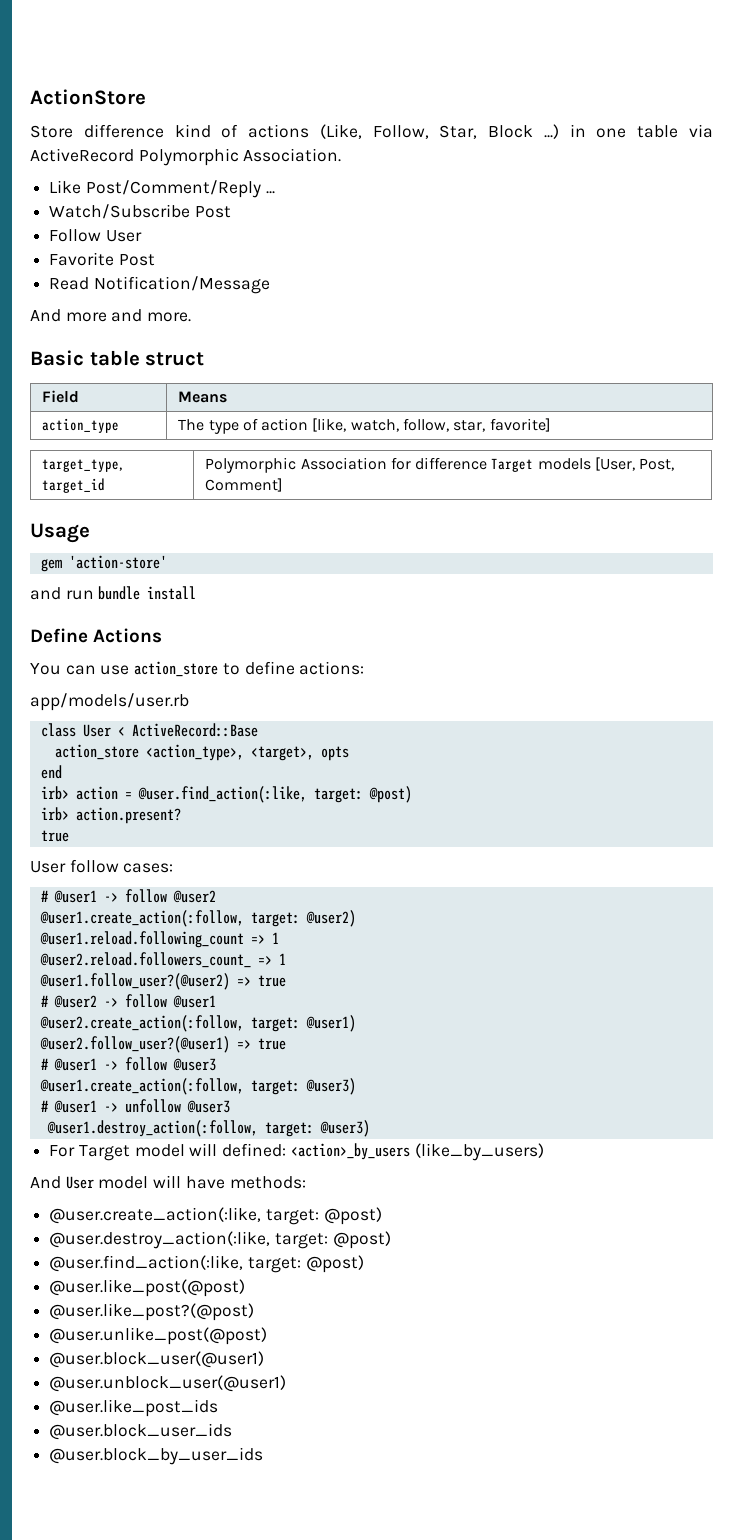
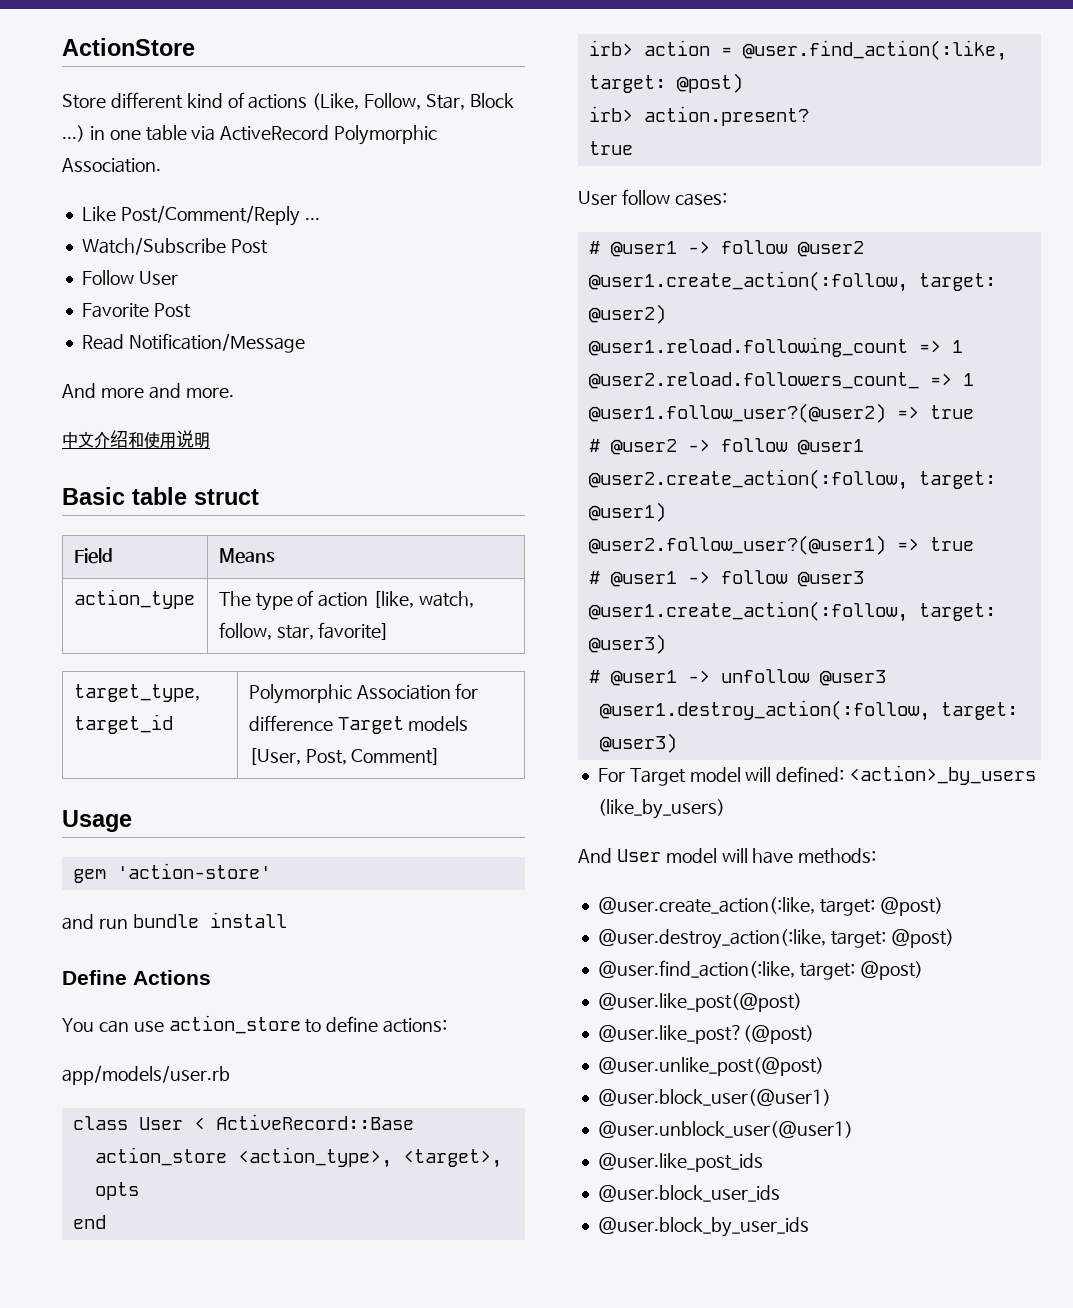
- Store difference kind of actions (Like, Follow, Star, Block ...) in one table via ActiveRecord Polymorphic Association.
+ Store different kind of actions (Like, Follow, Star, Block ...) in one table via ActiveRecord Polymorphic Association.
+ 中文介绍和使用说明

